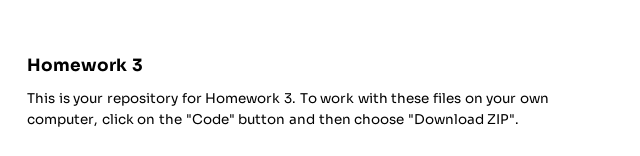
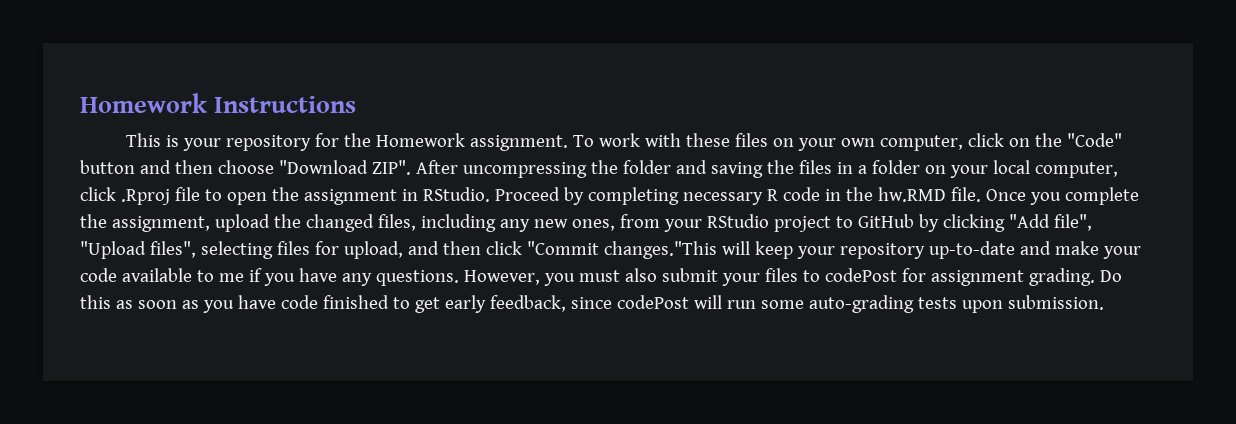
- Homework 3
+ Homework Instructions
- This is your repository for Homework 3. To work with these files on your own computer, click on the "Code" button and then choose "Download ZIP".
+ This is your repository for the Homework assignment. To work with these files on your own computer, click on the "Code" button and then choose "Download ZIP".
+ After uncompressing the folder and saving the files in a folder on your local computer, click .Rproj file to open the assignment in RStudio. Proceed by completing necessary R code in the hw.RMD file. Once you complete the assignment, upload the changed files, including any new ones, from your RStudio project to GitHub by clicking "Add file", "Upload files", selecting files for upload, and then click "Commit changes."This will keep your repository up-to-date and make your code available to me if you have any questions. However, you must also submit your files to codePost for assignment grading. Do this as soon as you have code finished to get early feedback, since codePost will run some auto-grading tests upon submission.

